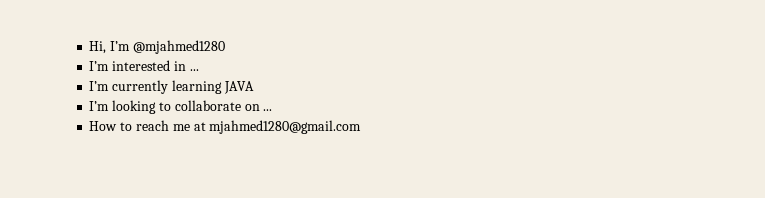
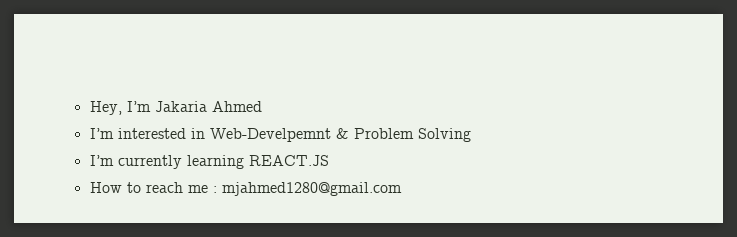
- Hi, I’m @mjahmed1280
+ Hey, I’m Jakaria Ahmed
- I’m interested in ...
+ I’m interested in Web-Develpemnt & Problem Solving
- I’m currently learning JAVA
- I’m looking to collaborate on ...
+ I’m currently learning REACT.JS
- How to reach me at mjahmed1280@gmail.com
+ How to reach me : mjahmed1280@gmail.com

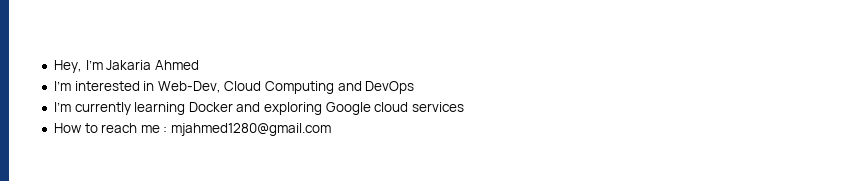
- I’m interested in Web-Develpemnt & Problem Solving
- I’m currently learning REACT.JS
+ I’m interested in Web-Dev, Cloud Computing and DevOps
+ I’m currently learning Docker and exploring Google cloud services

